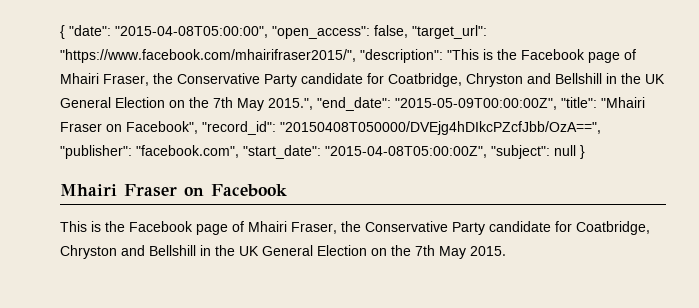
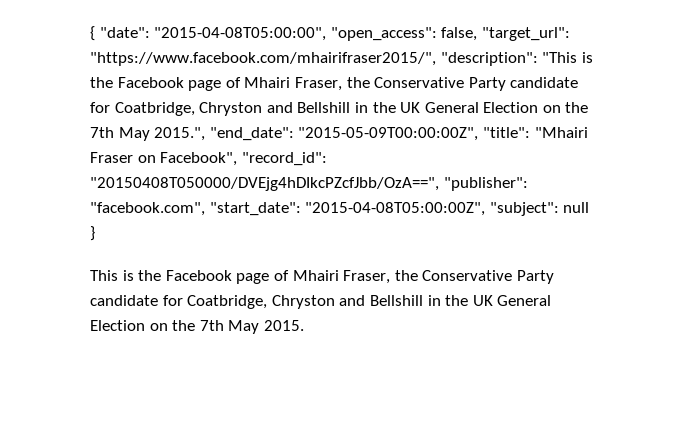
- Mhairi Fraser on Facebook

